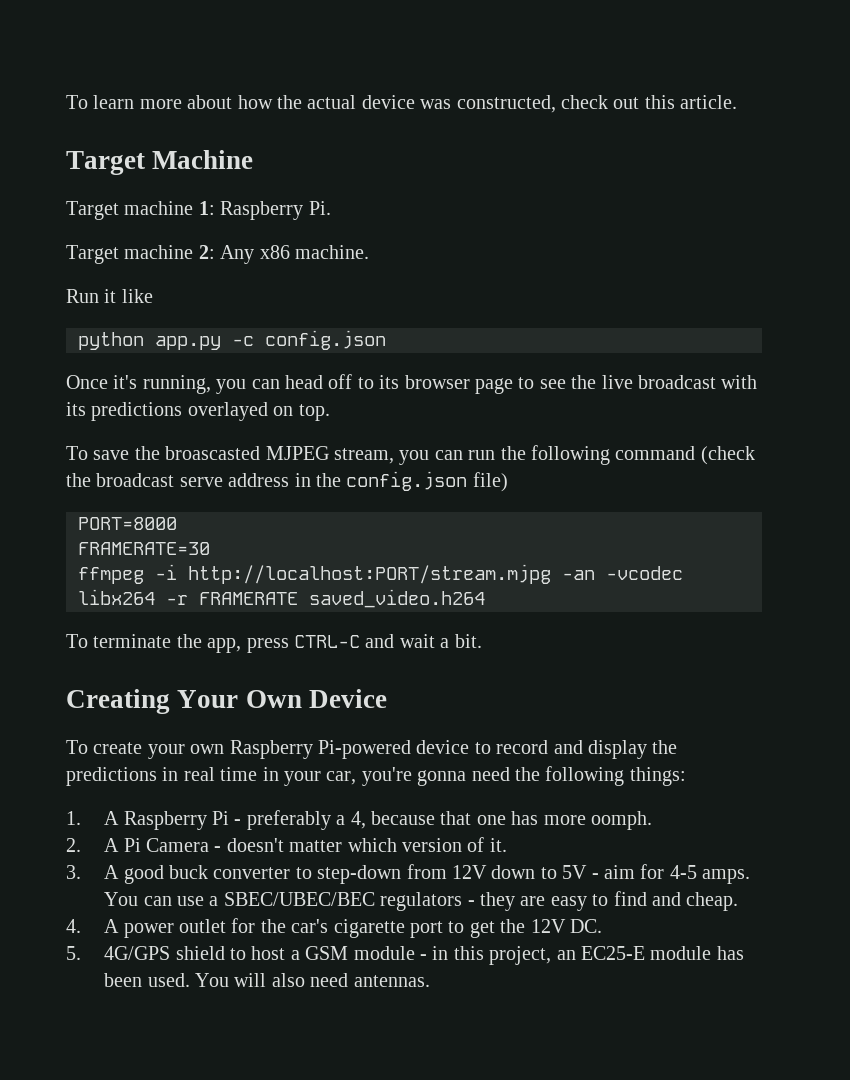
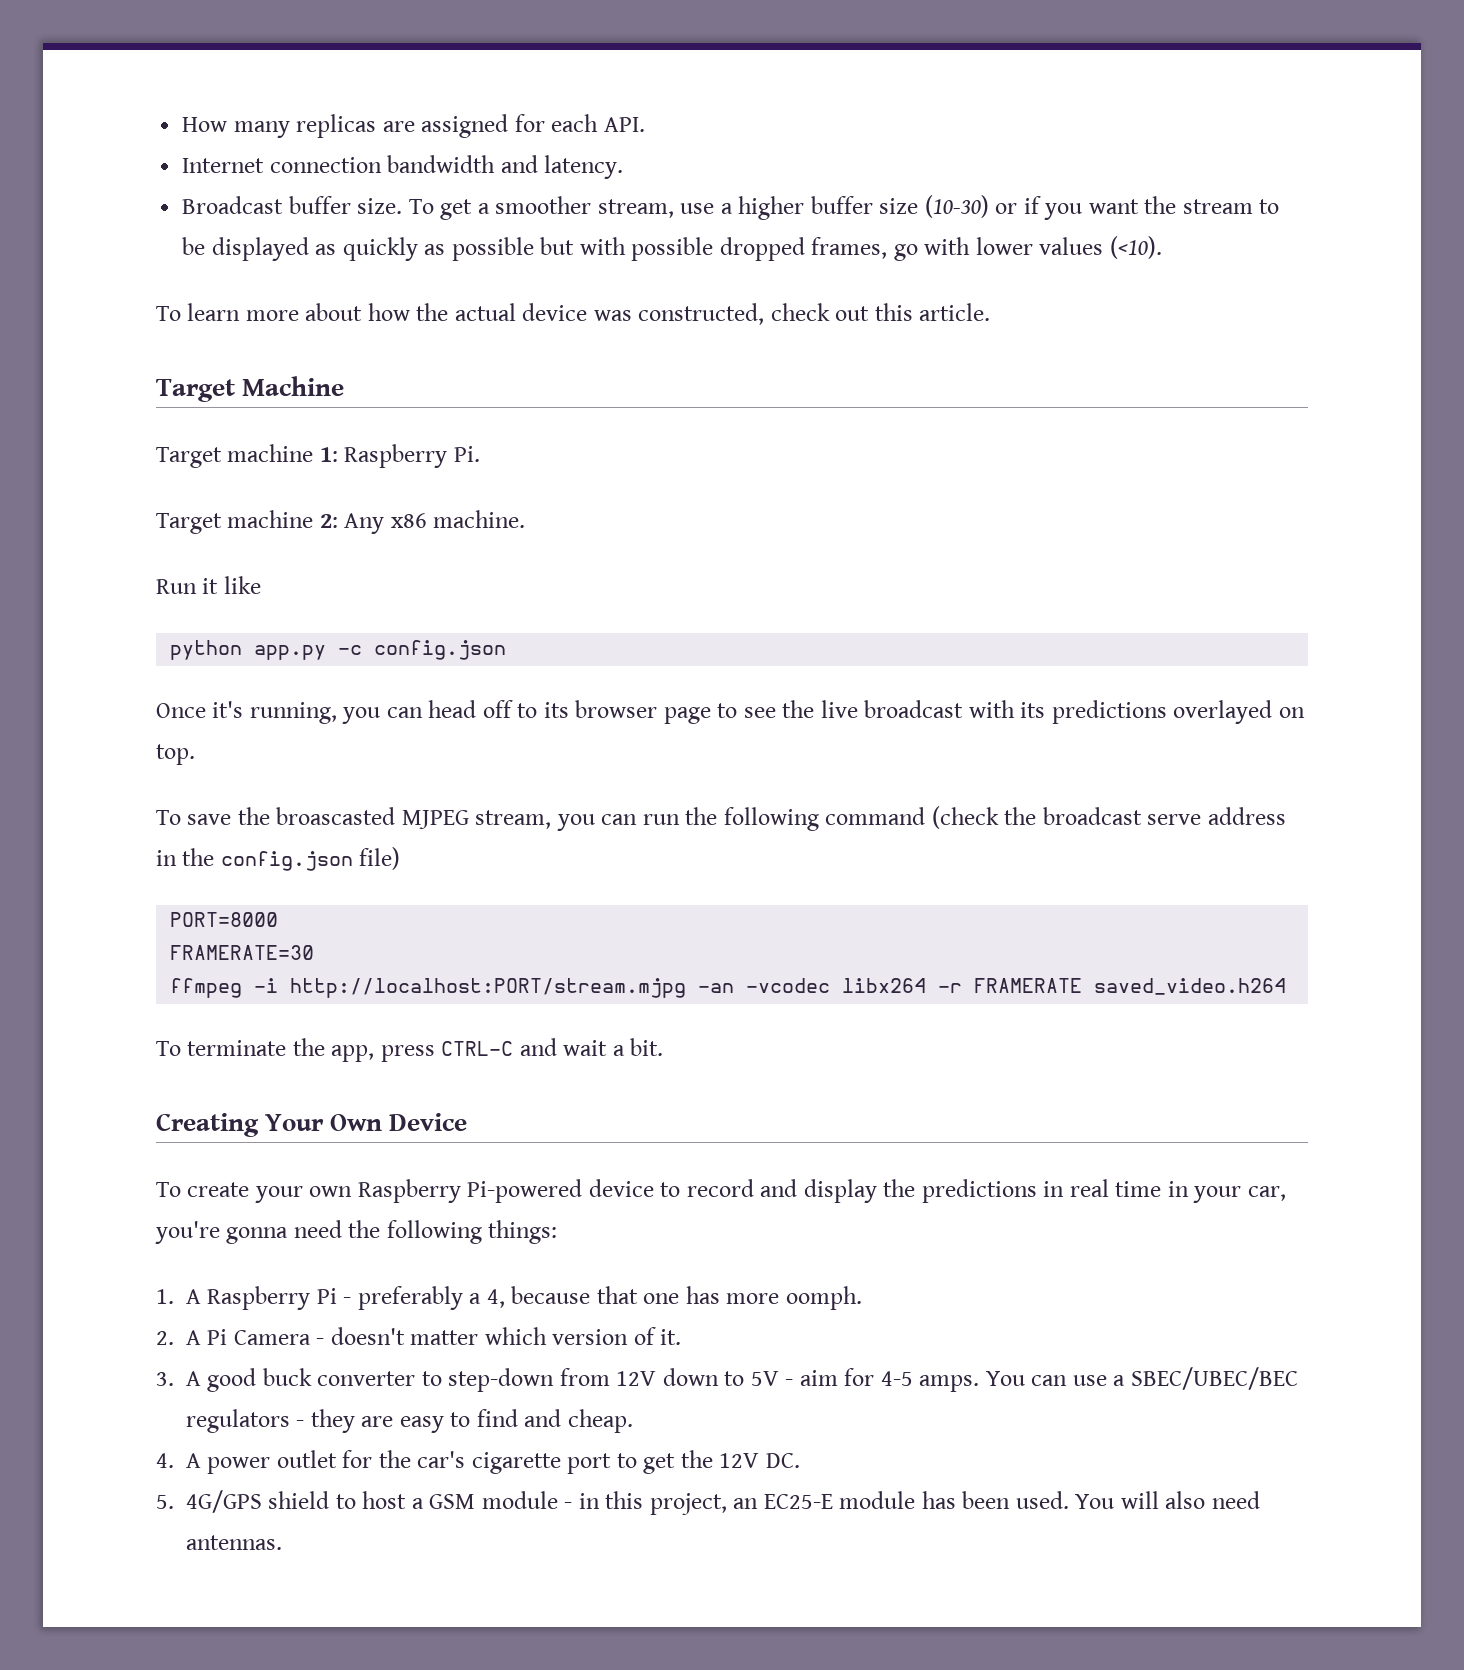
+ How many replicas are assigned for each API.
+ Internet connection bandwidth and latency.
+ Broadcast buffer size. To get a smoother stream, use a higher buffer size (10-30) or if you want the stream to be displayed as quickly as possible but with possible dropped frames, go with lower values (<10).

